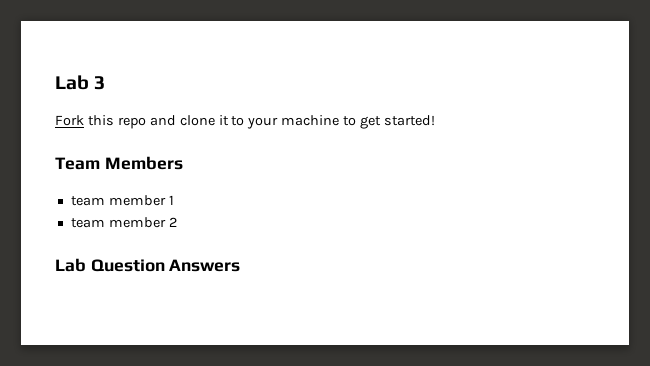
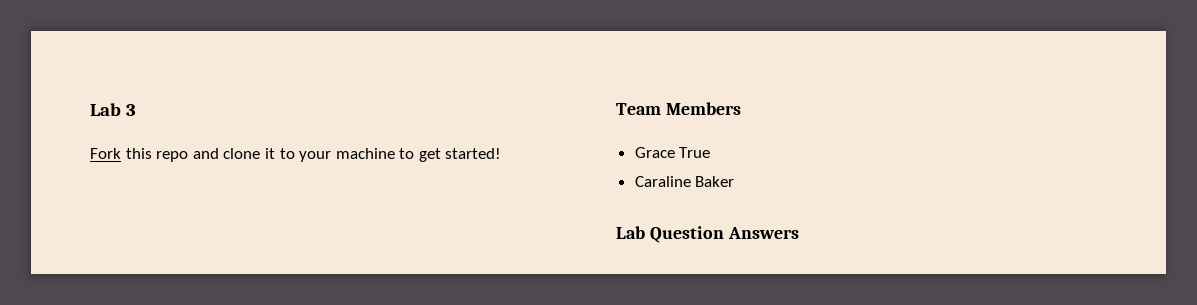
- team member 1
- team member 2
+ Grace True
+ Caraline Baker

